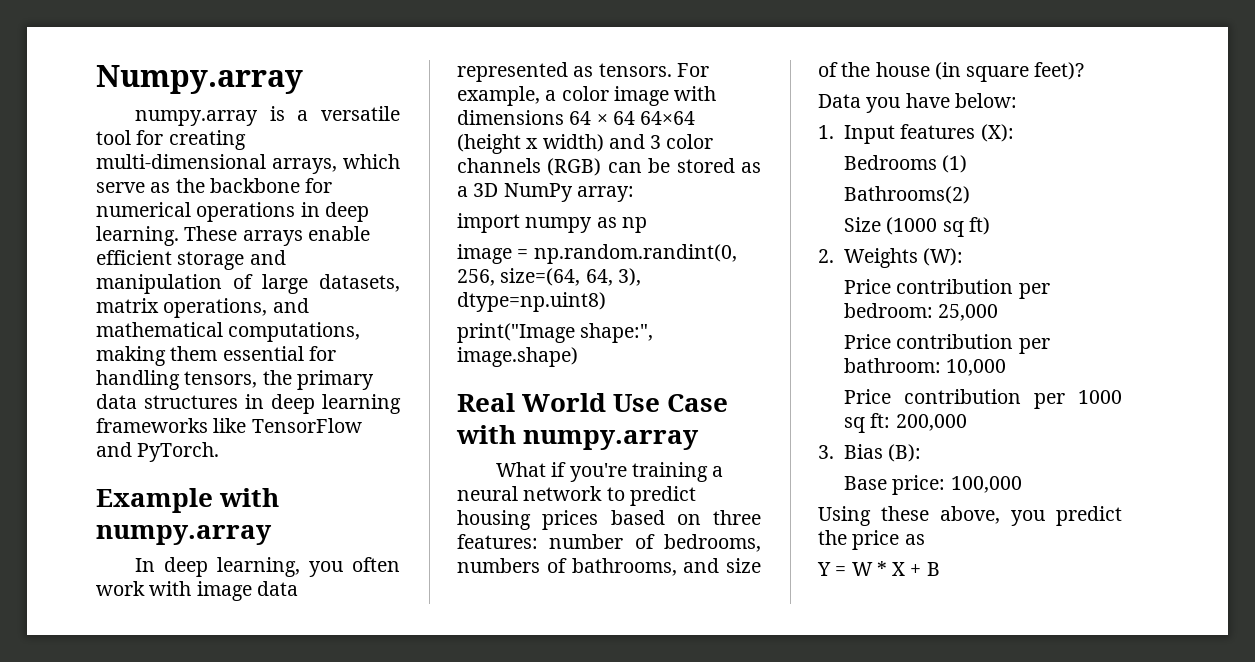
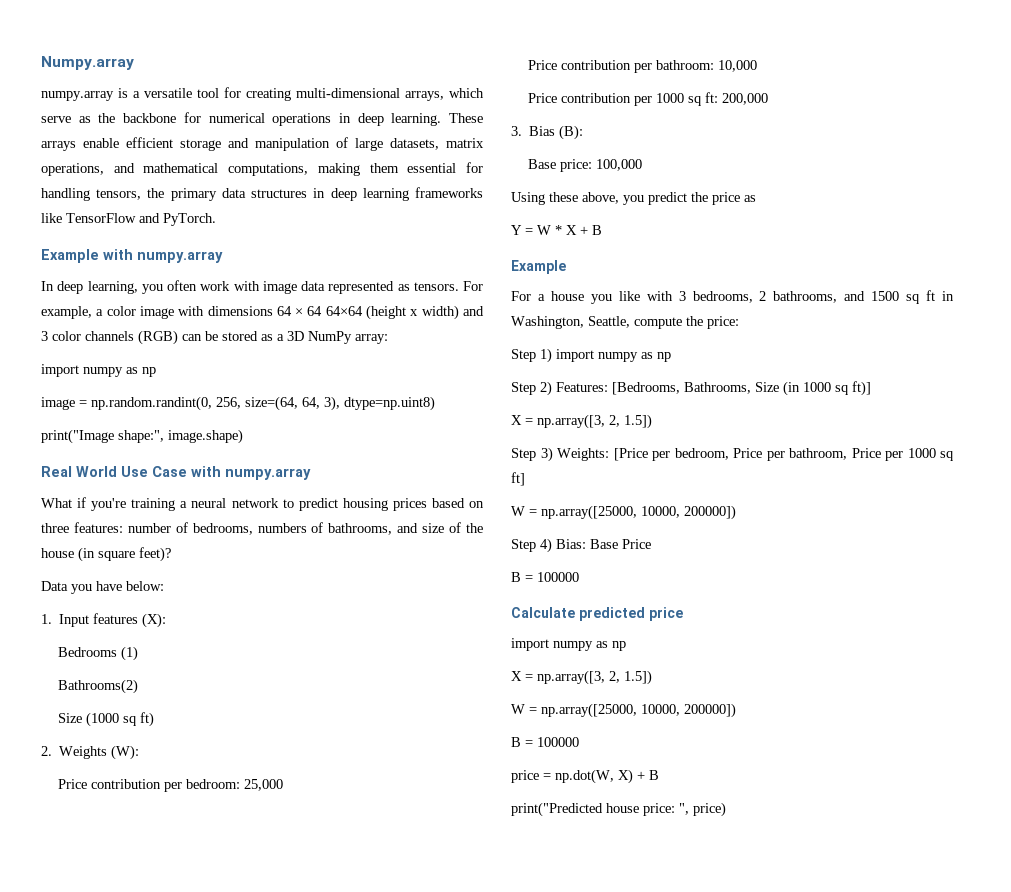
  Y = W * X + B
+ Example
+ For a house you like with 3 bedrooms, 2 bathrooms, and 1500 sq ft in Washington, Seattle, compute the price:
+ Step 1) import numpy as np
+ Step 2) Features: [Bedrooms, Bathrooms, Size (in 1000 sq ft)]
+ X = np.array([3, 2, 1.5])
+ Step 3) Weights: [Price per bedroom, Price per bathroom, Price per 1000 sq ft]
+ W = np.array([25000, 10000, 200000])
+ Step 4) Bias: Base Price
+ B = 100000
+ Calculate predicted price
+ import numpy as np
+ X = np.array([3, 2, 1.5])
+ W = np.array([25000, 10000, 200000])
+ B = 100000
+ price = np.dot(W, X) + B
+ print("Predicted house price: ", price)

